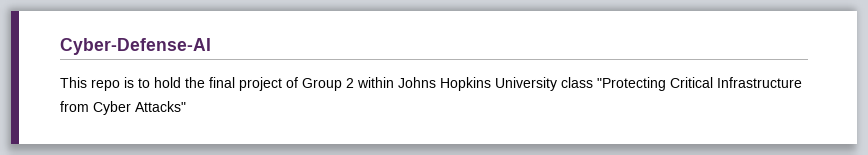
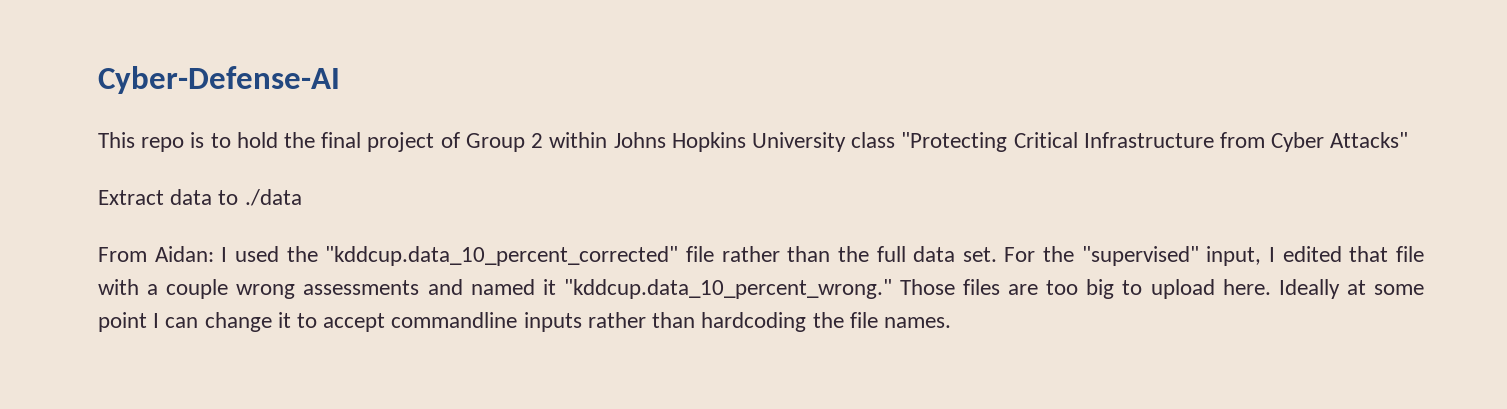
+ Extract data to ./data
+ From Aidan: I used the "kddcup.data_10_percent_corrected" file rather than the full data set. For the "supervised" input, I edited that file with a couple wrong assessments and named it "kddcup.data_10_percent_wrong." Those files are too big to upload here. Ideally at some point I can change it to accept commandline inputs rather than hardcoding the file names.

